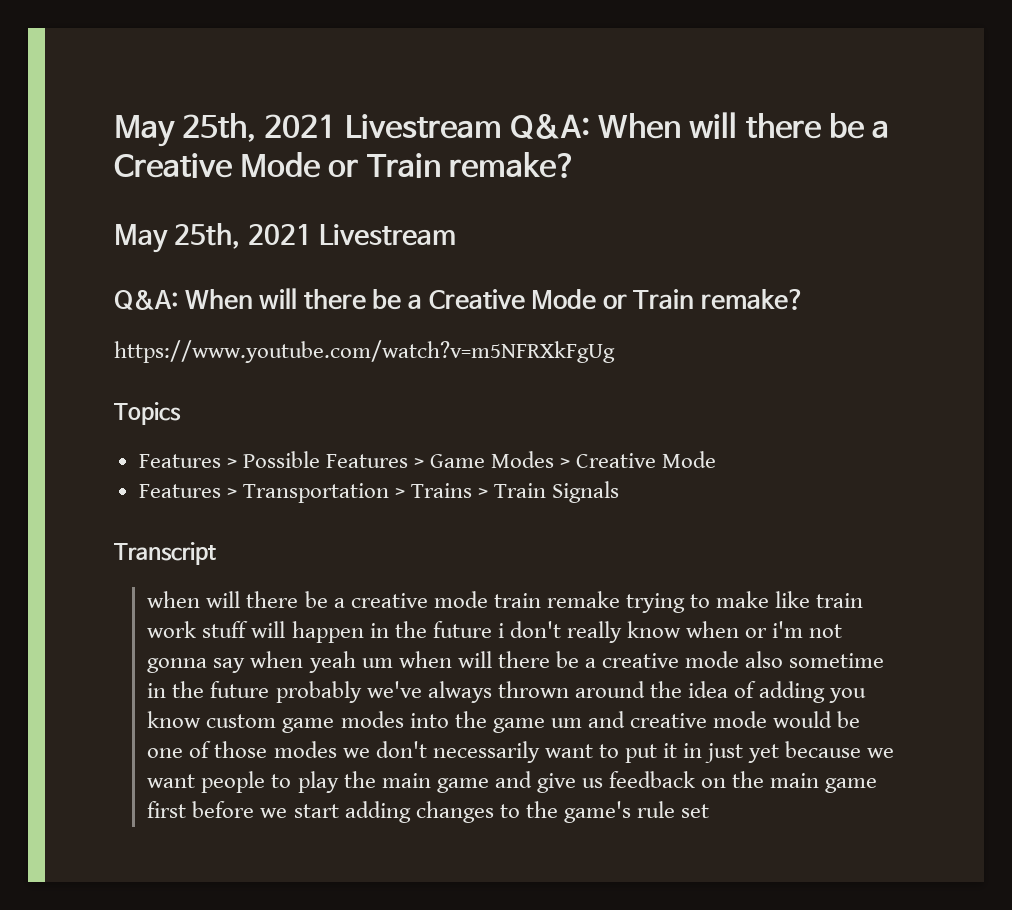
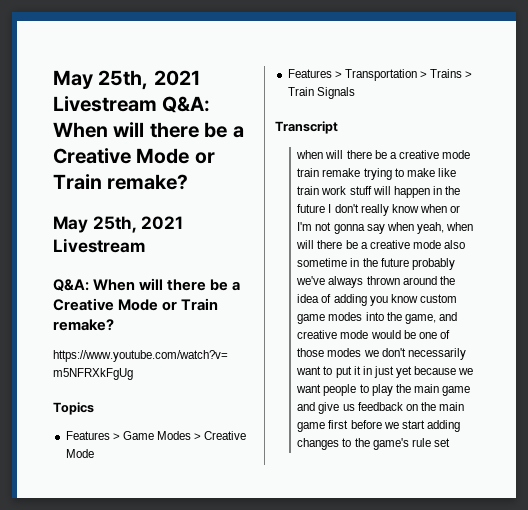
- Features > Possible Features > Game Modes > Creative Mode
+ Features > Game Modes > Creative Mode
- when will there be a creative mode train remake trying to make like train work stuff will happen in the future i don't really know when or i'm not gonna say when yeah um when will there be a creative mode also sometime in the future probably we've always thrown around the idea of adding you know custom game modes into the game um and creative mode would be one of those modes we don't necessarily want to put it in just yet because we want people to play the main game and give us feedback on the main game first before we start adding changes to the game's rule set
+ when will there be a creative mode train remake trying to make like train work stuff will happen in the future I don't really know when or I'm not gonna say when yeah, when will there be a creative mode also sometime in the future probably we've always thrown around the idea of adding you know custom game modes into the game, and creative mode would be one of those modes we don't necessarily want to put it in just yet because we want people to play the main game and give us feedback on the main game first before we start adding changes to the game's rule set

